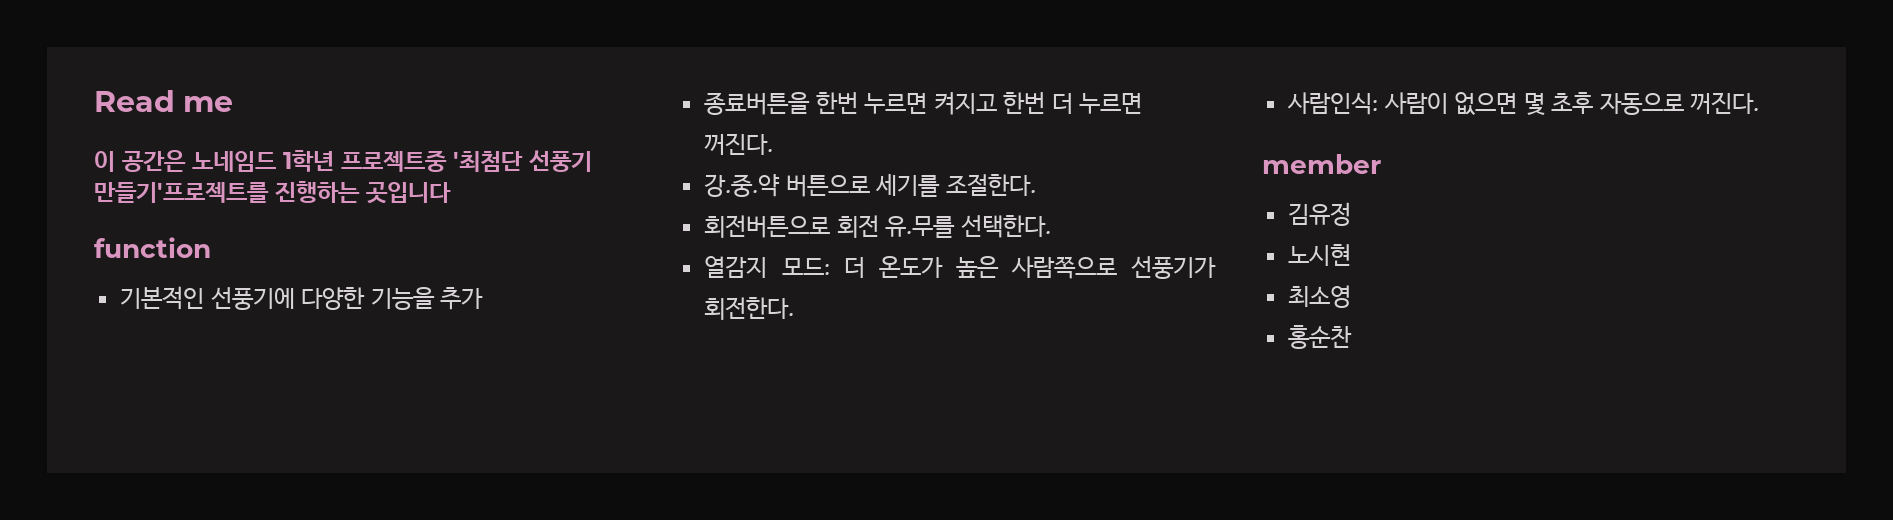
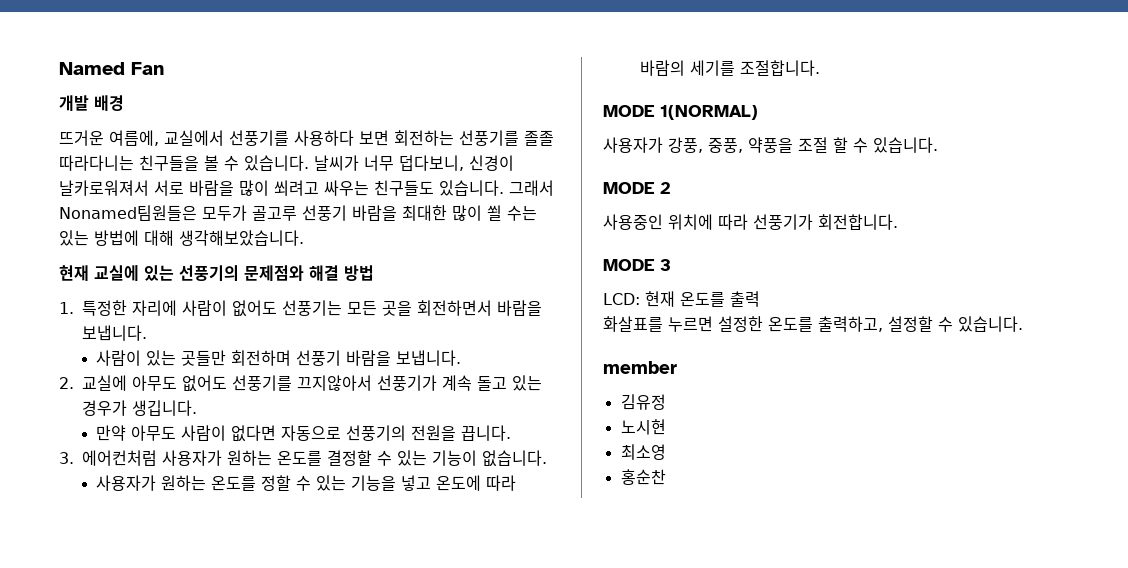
- Read me
- 이 공간은 노네임드 1학년 프로젝트중 '최첨단 선풍기 만들기'프로젝트를 진행하는 곳입니다
- function
- 기본적인 선풍기에 다양한 기능을 추가
- 종료버튼을 한번 누르면 켜지고 한번 더 누르면 꺼진다.
- 강.중.약 버튼으로 세기를 조절한다.
- 회전버튼으로 회전 유.무를 선택한다.
- 열감지 모드: 더 온도가 높은 사람쪽으로 선풍기가 회전한다.
- 사람인식: 사람이 없으면 몇 초후 자동으로 꺼진다.
+ Named Fan
+ 개발 배경
+ 뜨거운 여름에, 교실에서 선풍기를 사용하다 보면 회전하는 선풍기를 졸졸 따라다니는 친구들을 볼 수 있습니다. 날씨가 너무 덥다보니, 신경이 날카로워져서 서로 바람을 많이 쐬려고 싸우는 친구들도 있습니다. 그래서 Nonamed팀원들은 모두가 골고루 선풍기 바람을 최대한 많이 쐴 수는 있는 방법에 대해 생각해보았습니다.
+ 현재 교실에 있는 선풍기의 문제점와 해결 방법
+ 1. 특정한 자리에 사람이 없어도 선풍기는 모든 곳을 회전하면서 바람을 보냅니다.
+ 사람이 있는 곳들만 회전하며 선풍기 바람을 보냅니다.
+ 2. 교실에 아무도 없어도 선풍기를 끄지않아서 선풍기가 계속 돌고 있는 경우가 생깁니다.
+ 만약 아무도 사람이 없다면 자동으로 선풍기의 전원을 끕니다.
+ 3. 에어컨처럼 사용자가 원하는 온도를 결정할 수 있는 기능이 없습니다.
+ 사용자가 원하는 온도를 정할 수 있는 기능을 넣고 온도에 따라 바람의 세기를 조절합니다.
+ MODE 1(NORMAL)
+ 사용자가 강풍, 중풍, 약풍을 조절 할 수 있습니다.
+ MODE 2
+ 사용중인 위치에 따라 선풍기가 회전합니다.
+ MODE 3
+ LCD: 현재 온도를 출력
+ 화살표를 누르면 설정한 온도를 출력하고, 설정할 수 있습니다.

